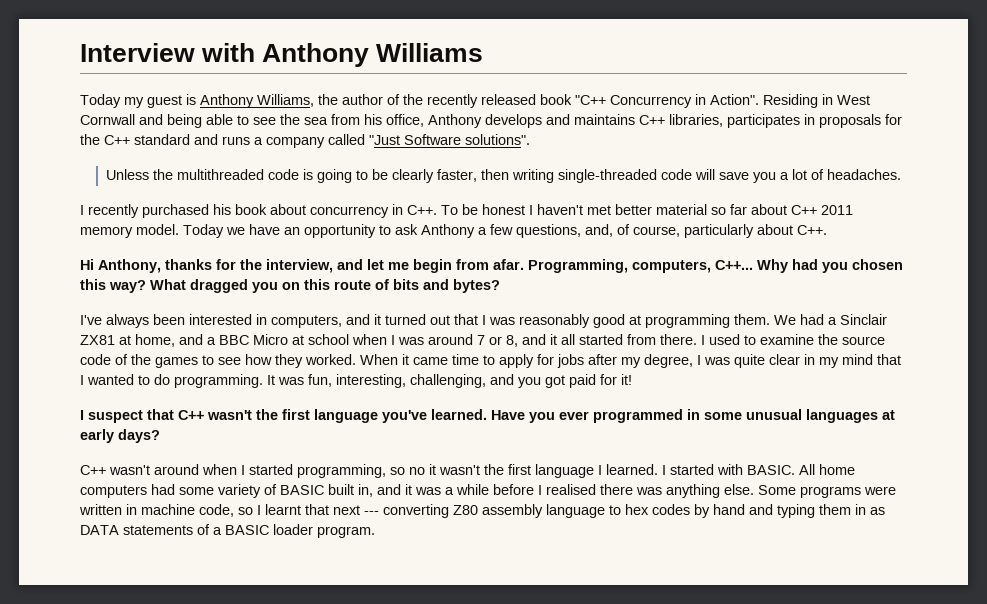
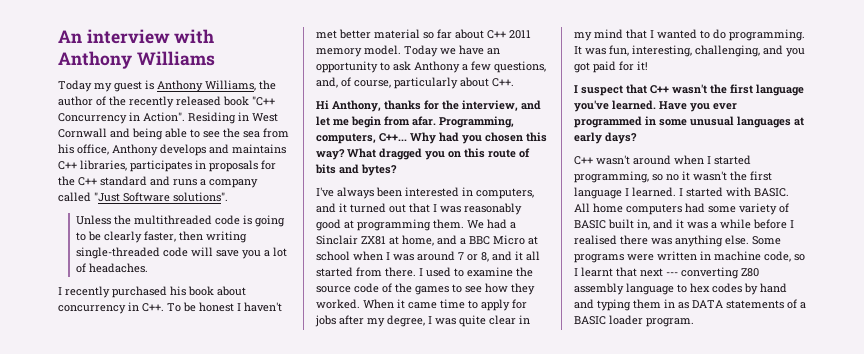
- Interview with Anthony Williams
+ An interview with Anthony Williams

